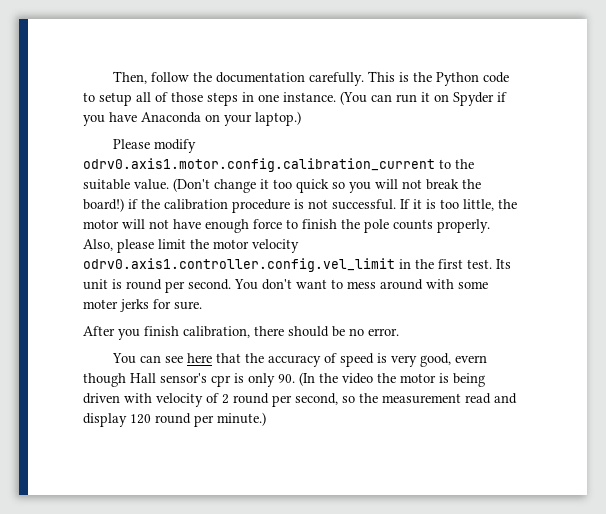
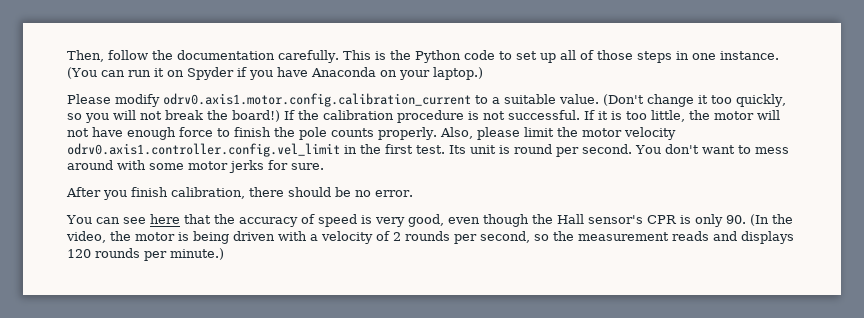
- This is the Python code to setup all of those steps in one instance.
+ This is the Python code to set up all of those steps in one instance.
- Please modify odrv0.axis1.motor.config.calibration_current to the suitable value.
+ Please modify odrv0.axis1.motor.config.calibration_current to a suitable value.
- (Don't change it too quick so you will not break the board!) if the calibration procedure is not successful.
+ (Don't change it too quickly, so you will not break the board!) If the calibration procedure is not successful.
- You don't want to mess around with some moter jerks for sure.
+ You don't want to mess around with some motor jerks for sure.
- You can see here that the accuracy of speed is very good, evern though Hall sensor's cpr is only 90. (In the video the motor is being driven with velocity of 2 round per second, so the measurement read and display 120 round per minute.)
+ You can see here that the accuracy of speed is very good, even though the Hall sensor's CPR is only 90. (In the video, the motor is being driven with a velocity of 2 rounds per second, so the measurement reads and displays 120 rounds per minute.)

